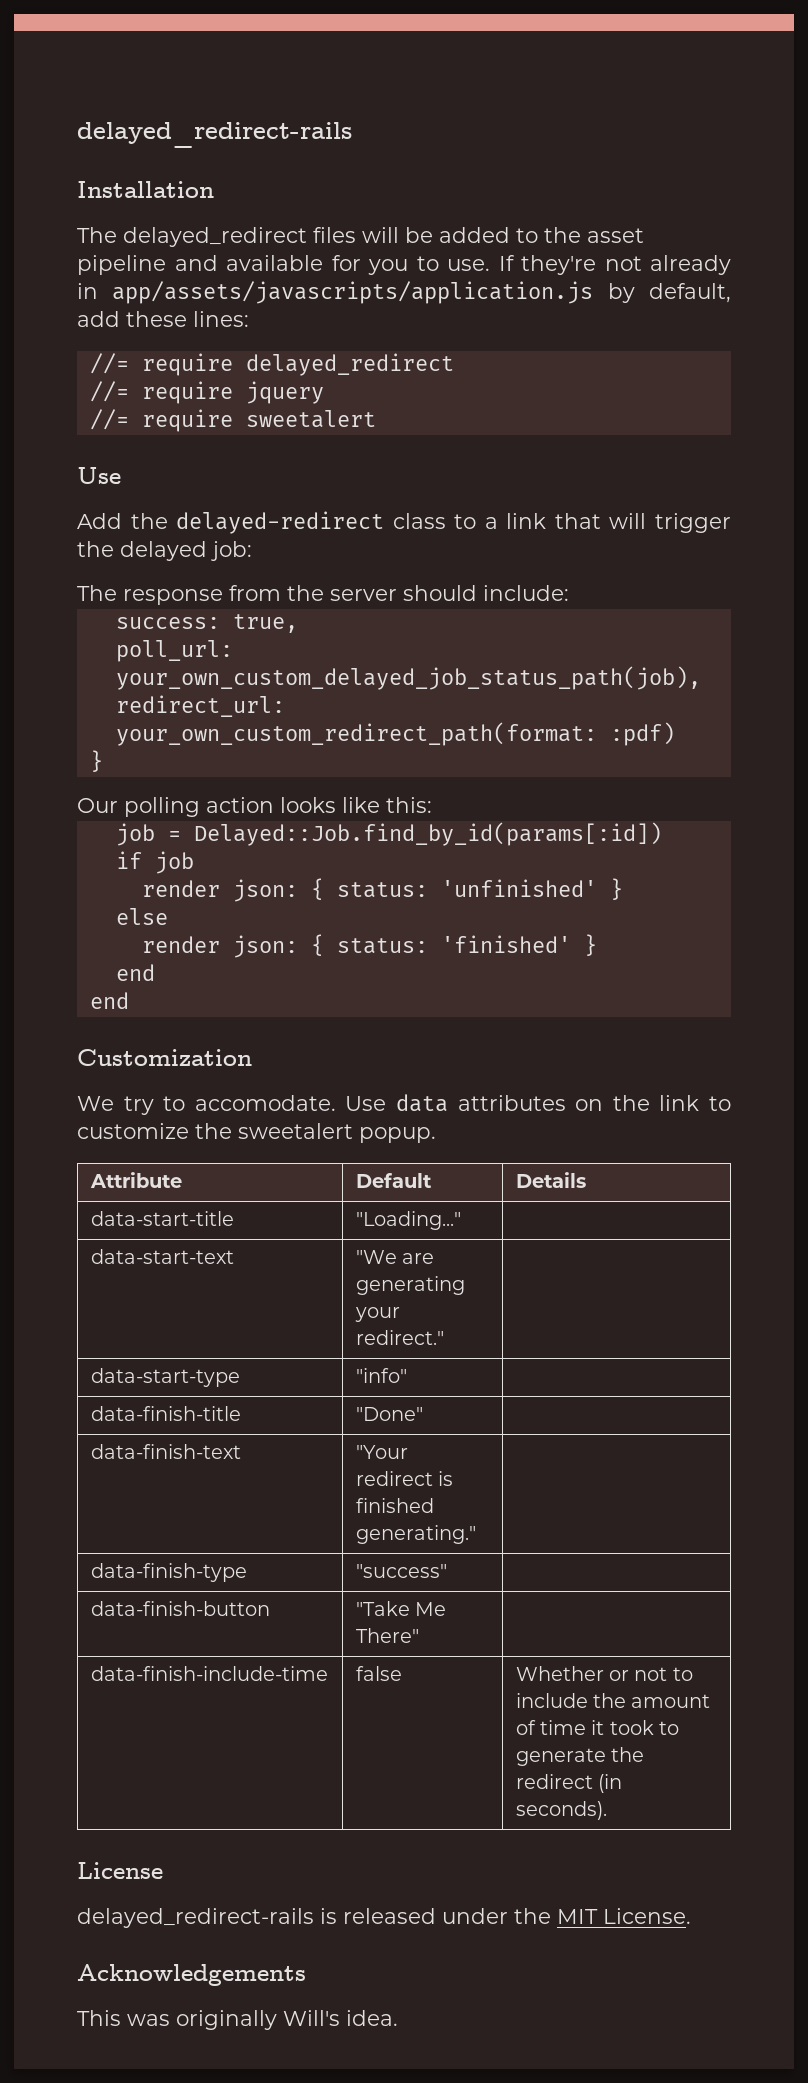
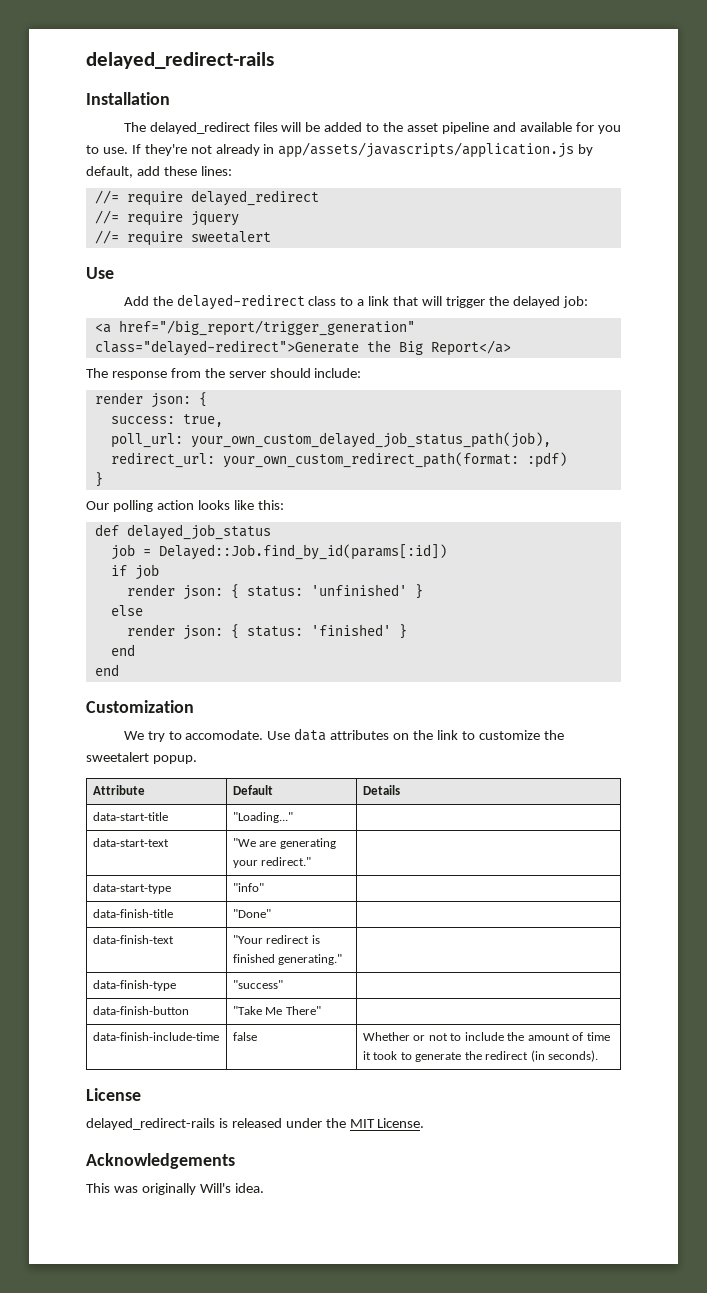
+ <a href="/big_report/trigger_generation" class="delayed-redirect">Generate the Big Report</a>
  The response from the server should include:
+ render json: {
+ def delayed_job_status

